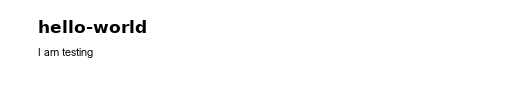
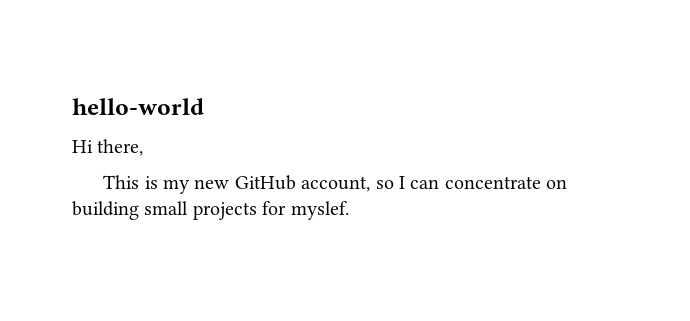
- I am testing
+ Hi there,
+ This is my new GitHub account, so I can concentrate on building small projects for myslef.

